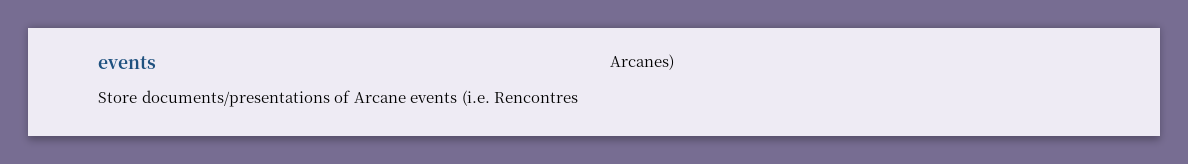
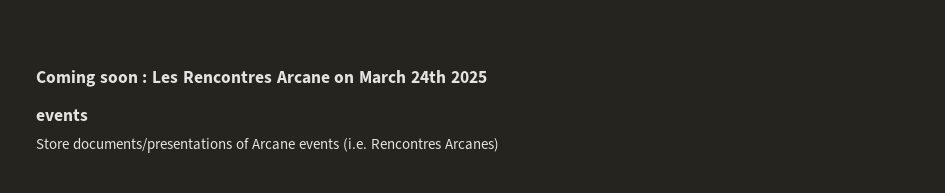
+ Coming soon : Les Rencontres Arcane on March 24th 2025

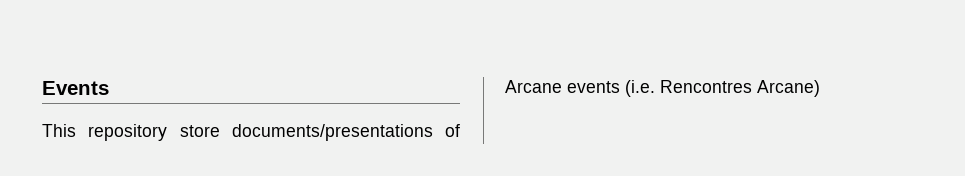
- Coming soon : Les Rencontres Arcane on March 24th 2025
- events
- Store documents/presentations of Arcane events (i.e. Rencontres Arcanes)
+ Events
+ This repository store documents/presentations of Arcane events (i.e. Rencontres Arcane)

